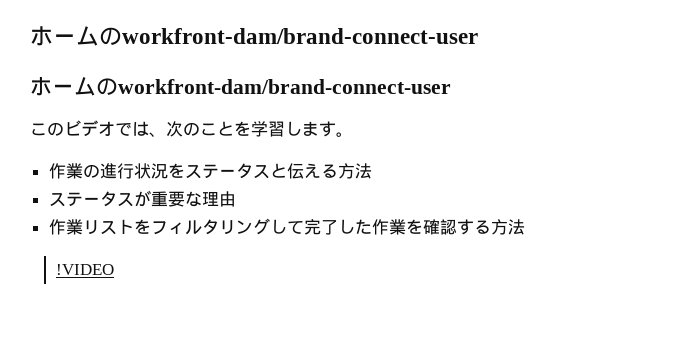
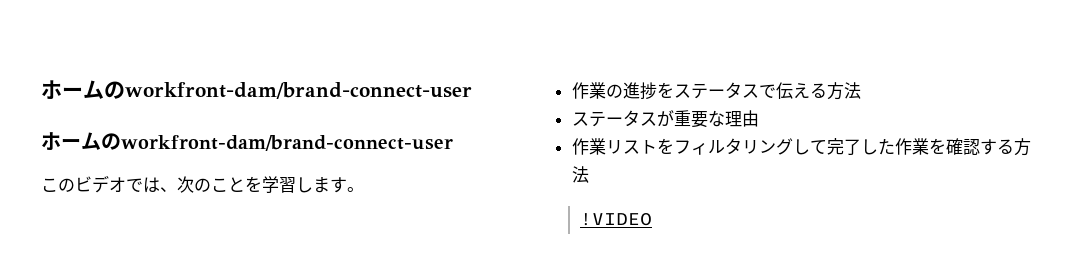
- 作業の進行状況をステータスと伝える方法
+ 作業の進捗をステータスで伝える方法

